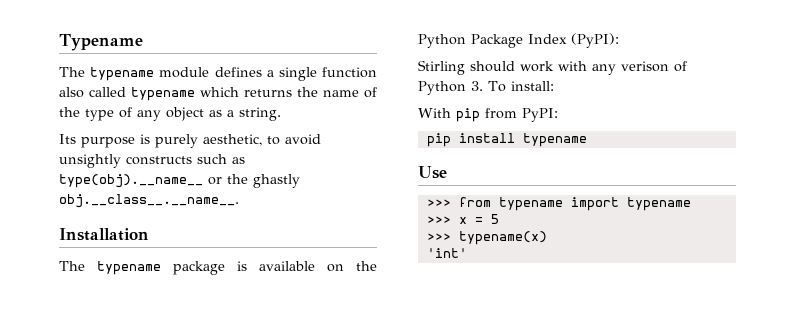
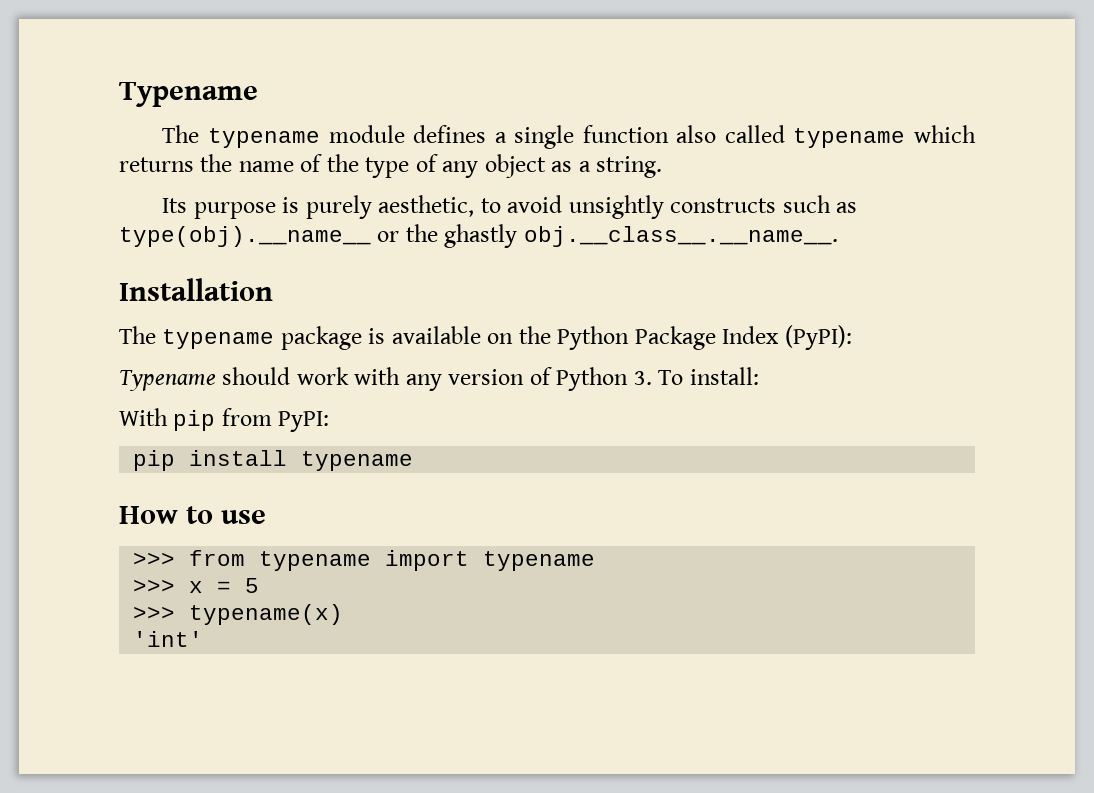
- Stirling should work with any verison of Python 3. To install:
+ Typename should work with any version of Python 3. To install:
- Use
+ How to use

